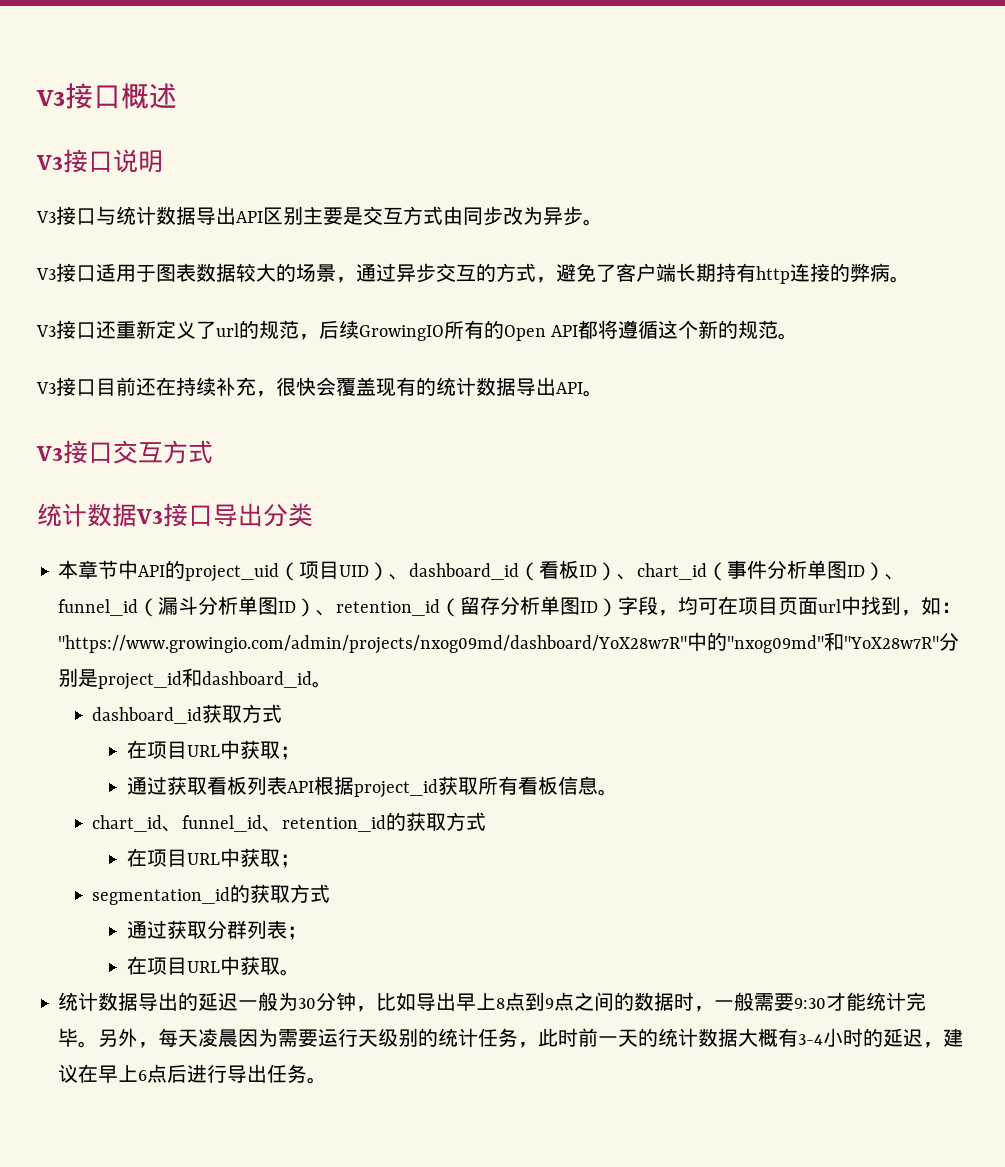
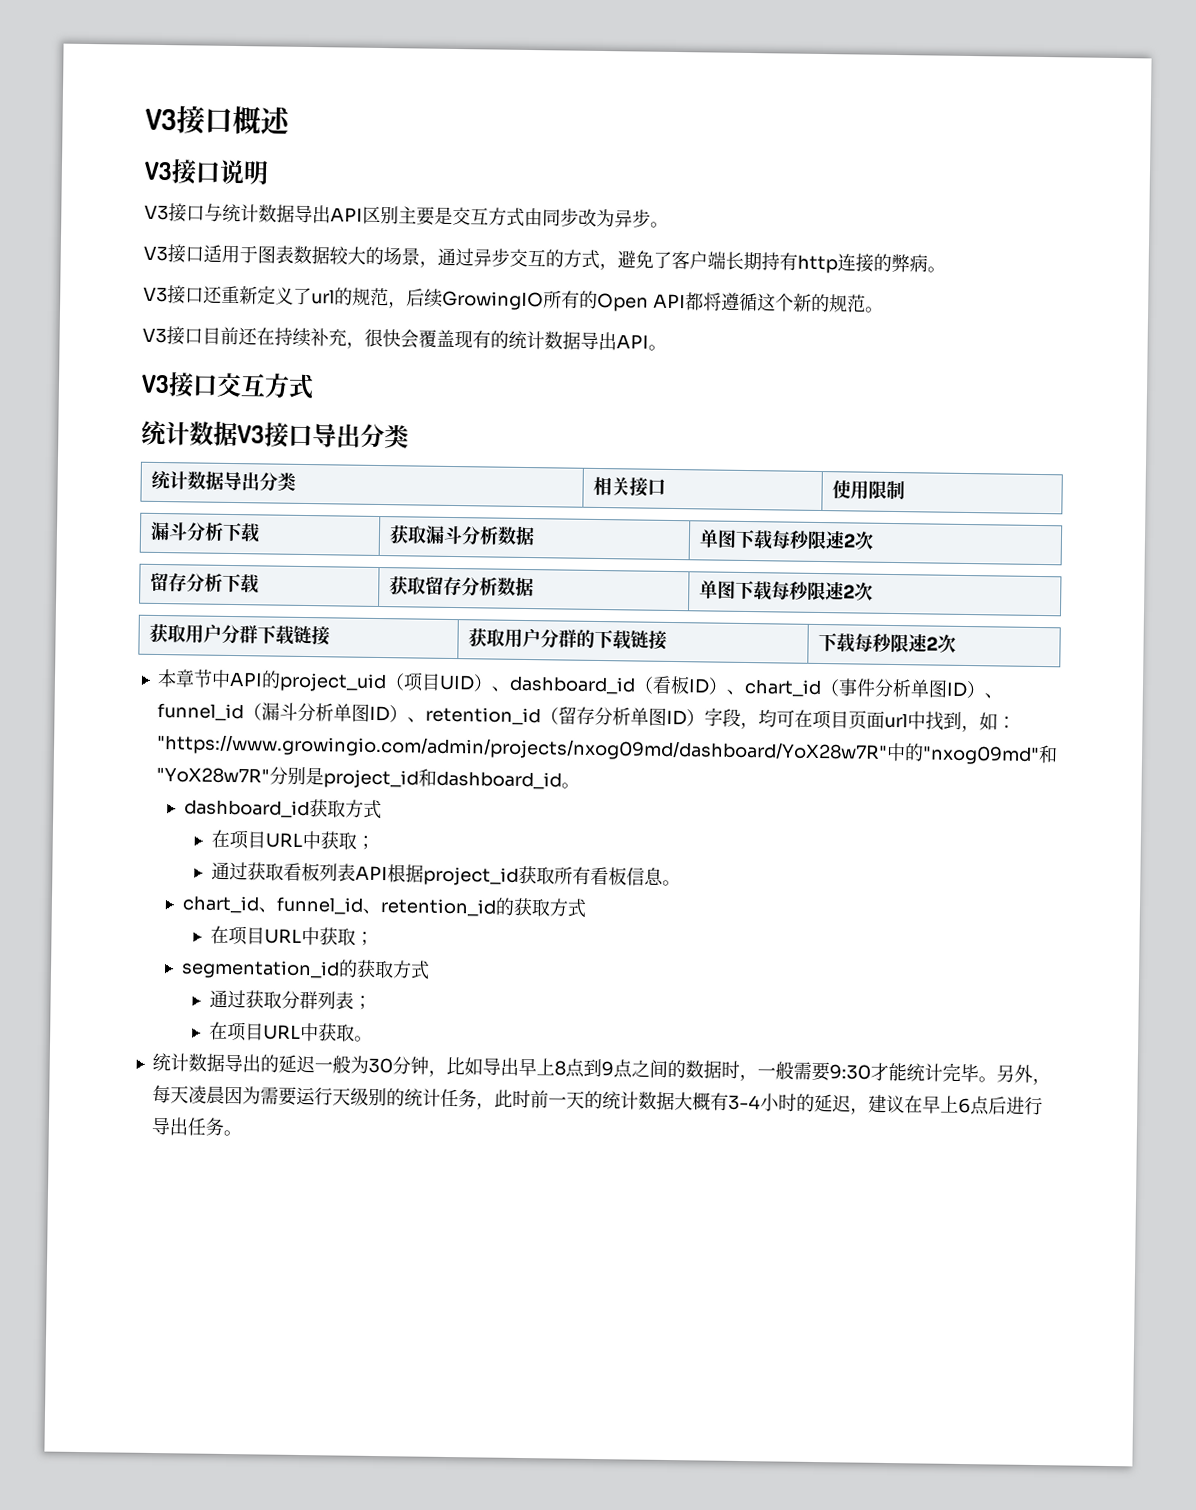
+ 统计数据导出分类 | 相关接口 | 使用限制
+ 漏斗分析下载 | 获取漏斗分析数据 | 单图下载每秒限速2次
+ 留存分析下载 | 获取留存分析数据 | 单图下载每秒限速2次
+ 获取用户分群下载链接 | 获取用户分群的下载链接 | 下载每秒限速2次

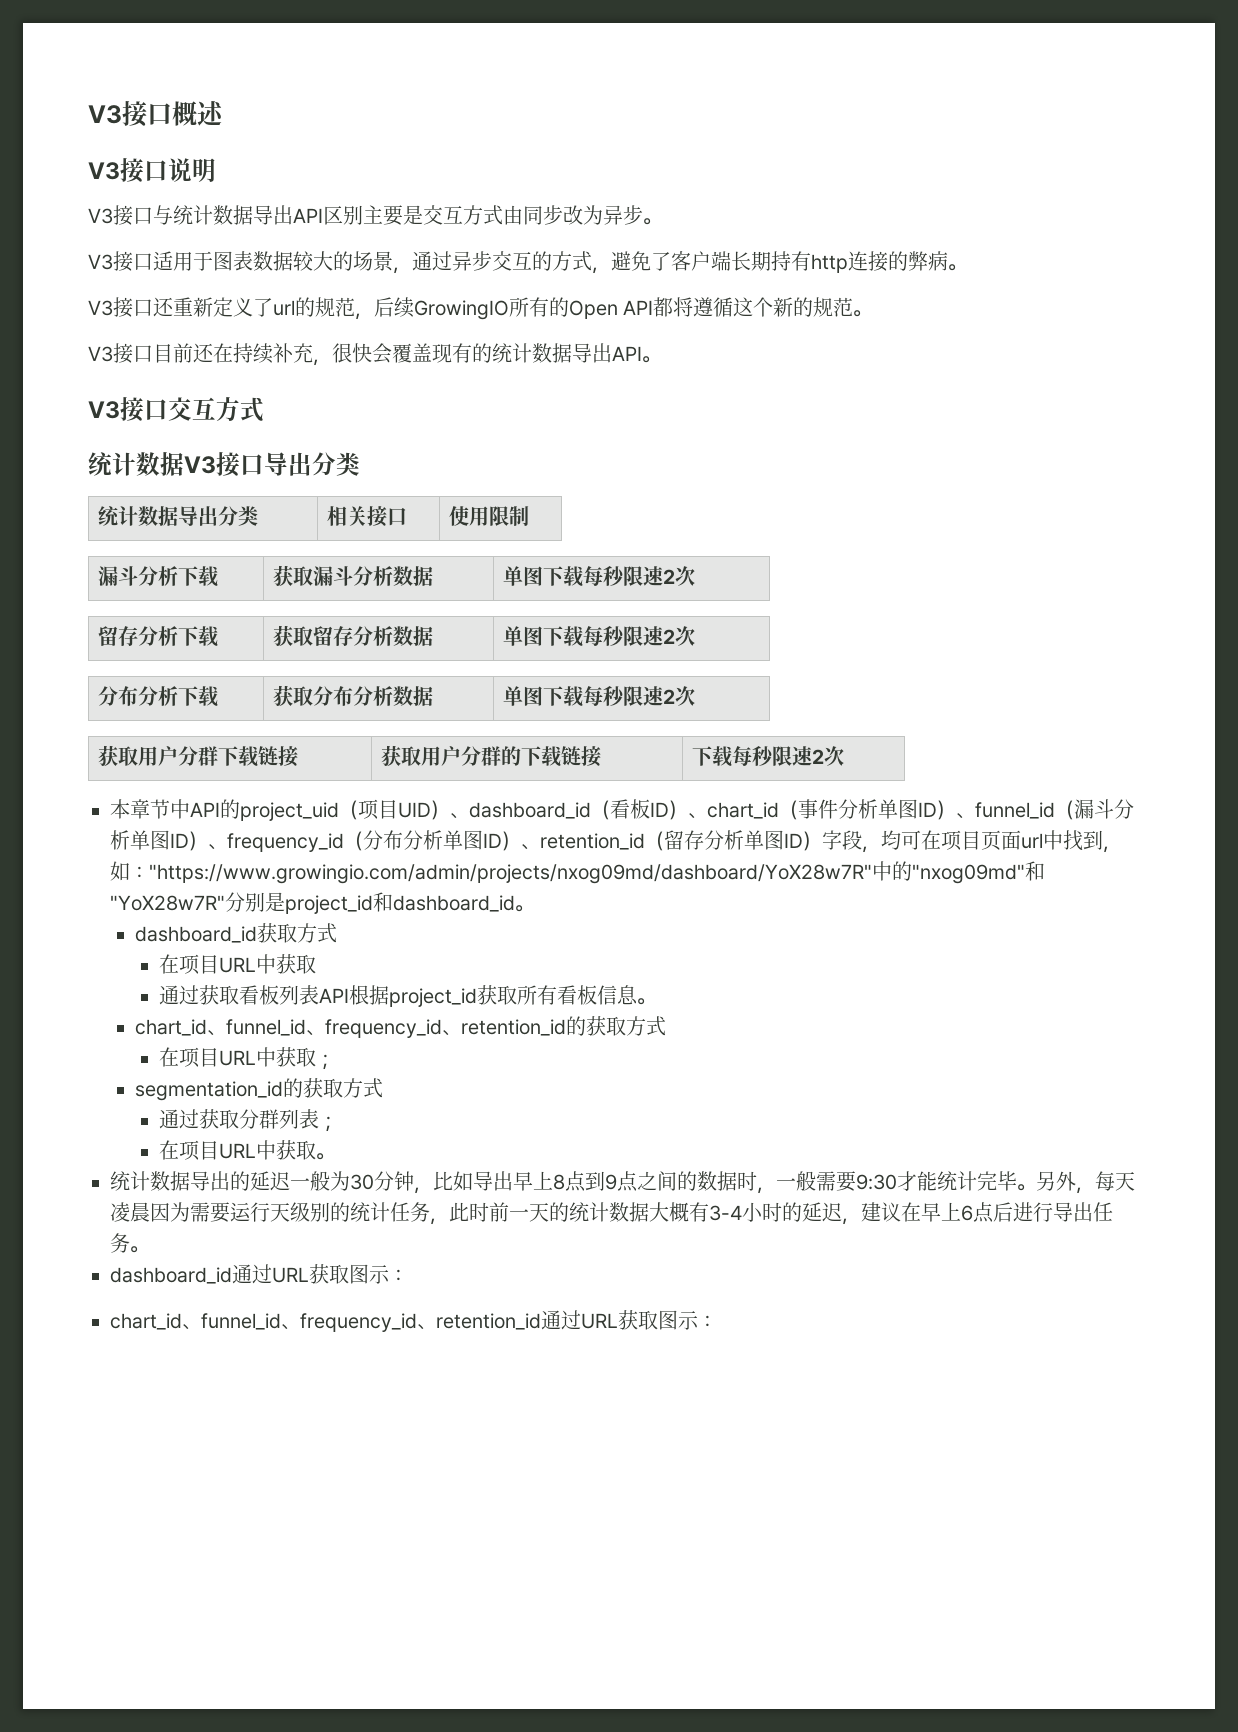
+ 分布分析下载 | 获取分布分析数据 | 单图下载每秒限速2次
- 本章节中API的project_uid（项目UID）、dashboard_id（看板ID）、chart_id（事件分析单图ID）、funnel_id（漏斗分析单图ID）、retention_id（留存分析单图ID）字段，均可在项目页面url中找到，如："https://www.growingio.com/admin/projects/nxog09md/dashboard/YoX28w7R"中的"nxog09md"和"YoX28w7R"分别是project_id和dashboard_id。
+ 本章节中API的project_uid（项目UID）、dashboard_id（看板ID）、chart_id（事件分析单图ID）、funnel_id（漏斗分析单图ID）、frequency_id（分布分析单图ID）、retention_id（留存分析单图ID）字段，均可在项目页面url中找到，如："https://www.growingio.com/admin/projects/nxog09md/dashboard/YoX28w7R"中的"nxog09md"和"YoX28w7R"分别是project_id和dashboard_id。
  dashboard_id获取方式
- 在项目URL中获取；
+ 在项目URL中获取
- chart_id、funnel_id、retention_id的获取方式
+ chart_id、funnel_id、frequency_id、retention_id的获取方式
+ dashboard_id通过URL获取图示：
+ chart_id、funnel_id、frequency_id、retention_id通过URL获取图示：

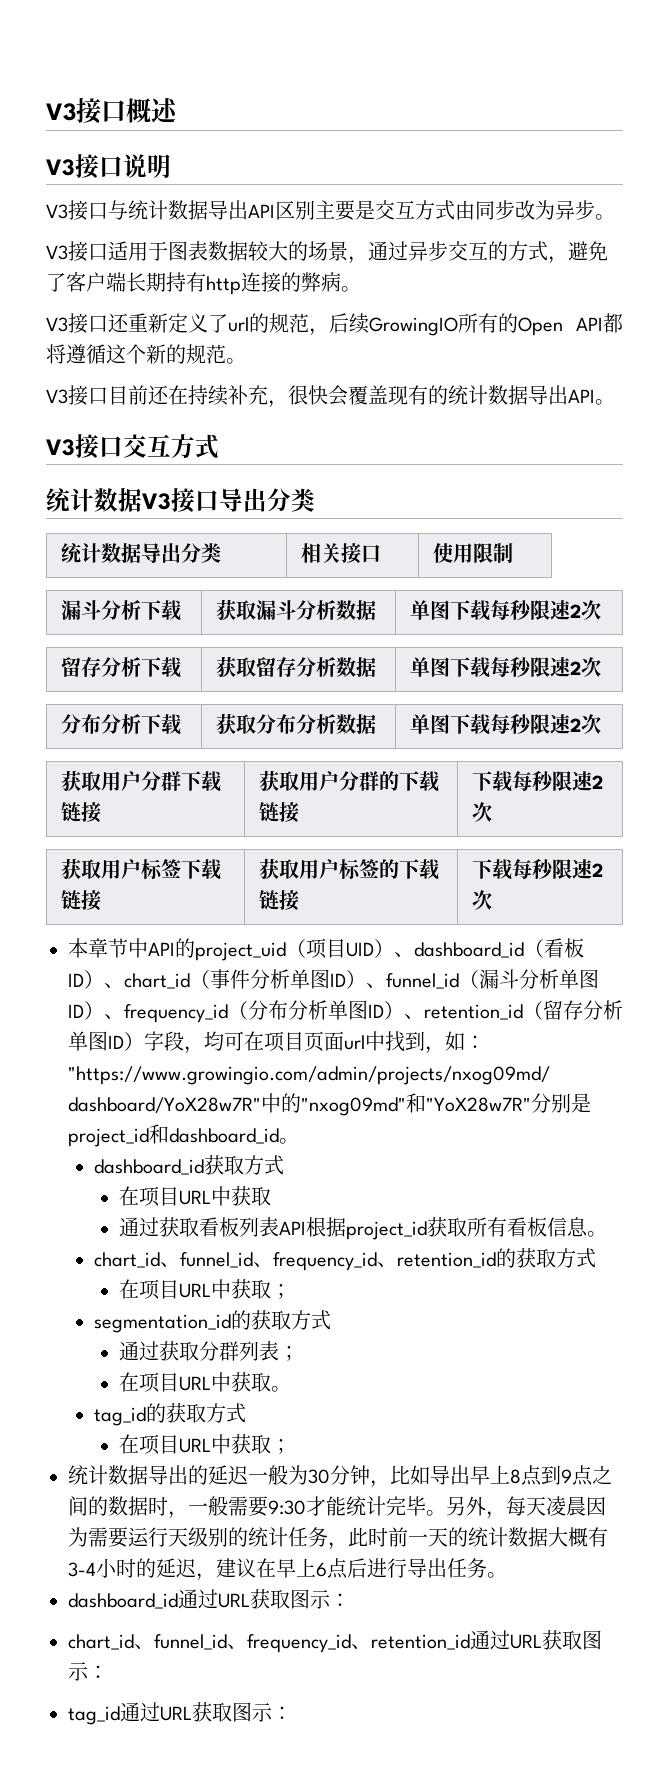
+ 获取用户标签下载链接 | 获取用户标签的下载链接 | 下载每秒限速2次
+ tag_id的获取方式
+ 在项目URL中获取；
+ tag_id通过URL获取图示：

